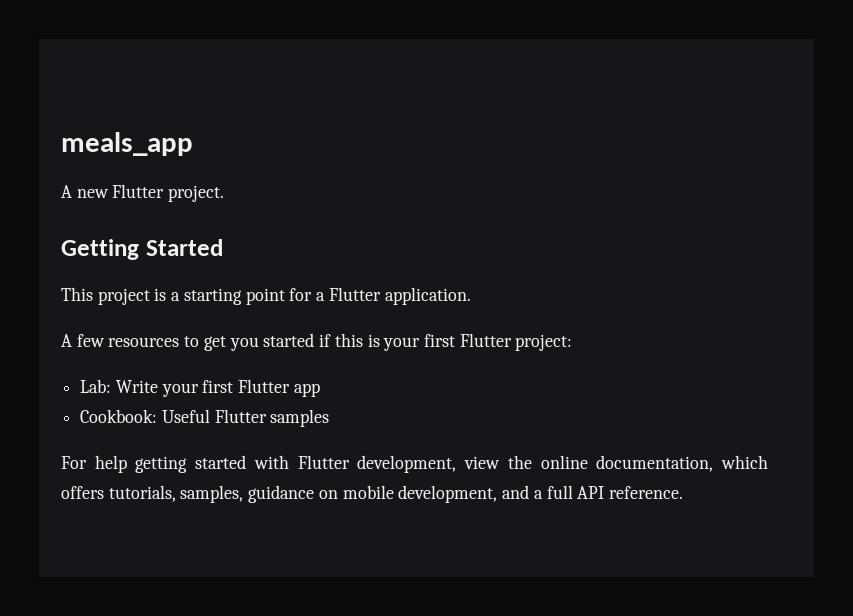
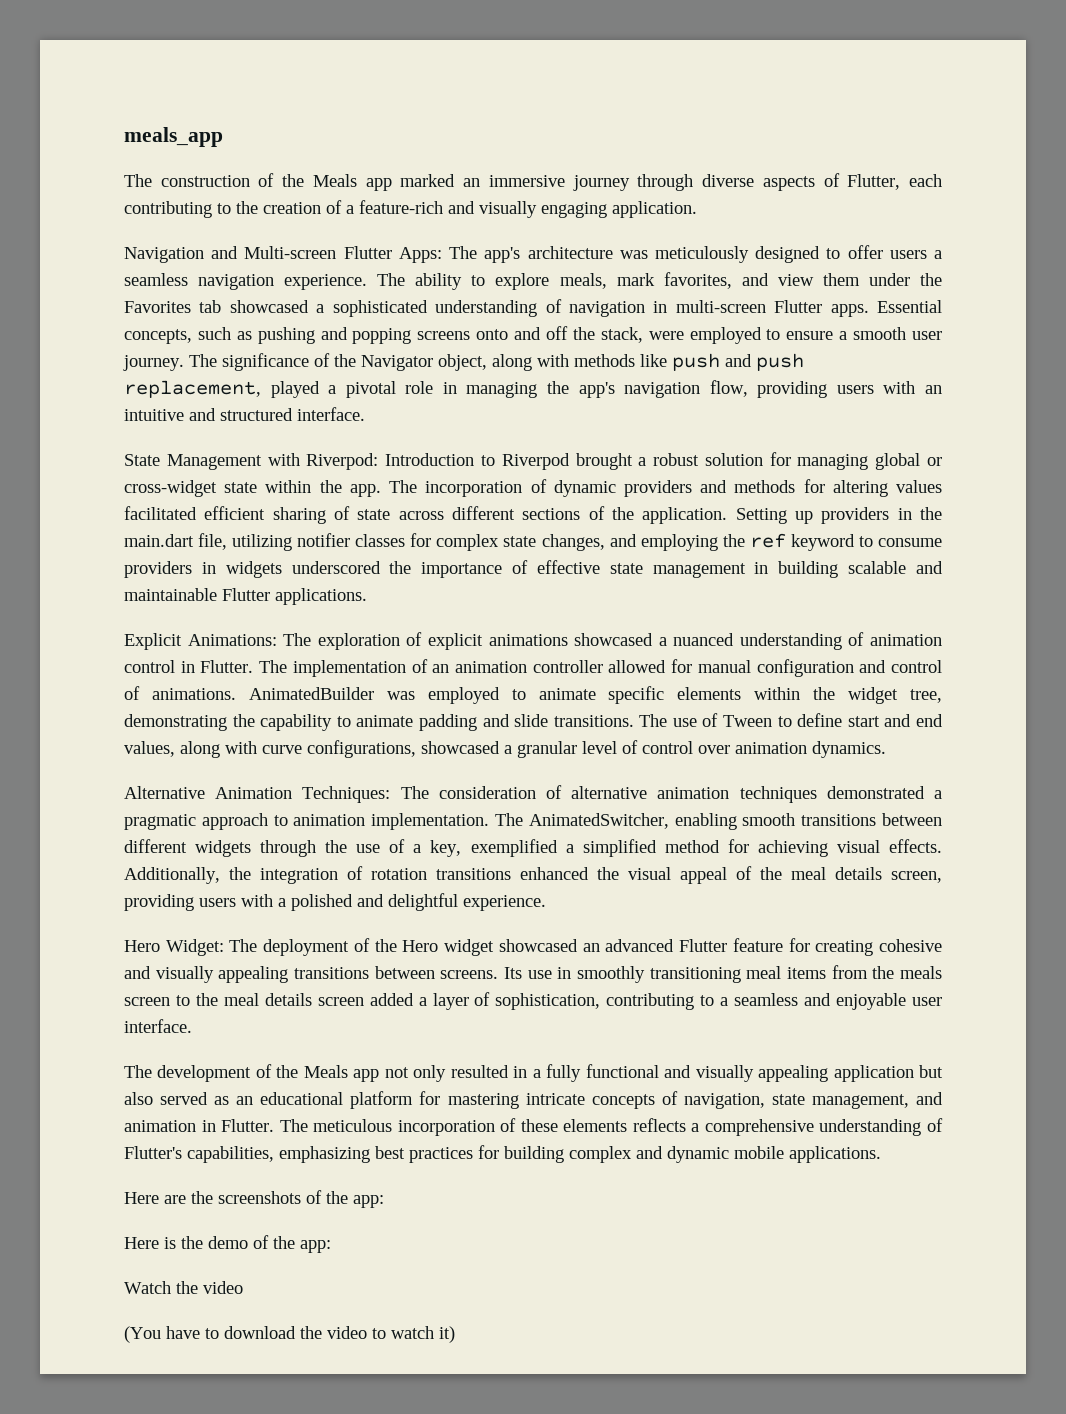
- A new Flutter project.
- Getting Started
- This project is a starting point for a Flutter application.
- A few resources to get you started if this is your first Flutter project:
- Lab: Write your first Flutter app
- Cookbook: Useful Flutter samples
- For help getting started with Flutter development, view the online documentation, which offers tutorials, samples, guidance on mobile development, and a full API reference.
+ The construction of the Meals app marked an immersive journey through diverse aspects of Flutter, each contributing to the creation of a feature-rich and visually engaging application.
+ Navigation and Multi-screen Flutter Apps: The app's architecture was meticulously designed to offer users a seamless navigation experience. The ability to explore meals, mark favorites, and view them under the Favorites tab showcased a sophisticated understanding of navigation in multi-screen Flutter apps. Essential concepts, such as pushing and popping screens onto and off the stack, were employed to ensure a smooth user journey. The significance of the Navigator object, along with methods like push and push replacement, played a pivotal role in managing the app's navigation flow, providing users with an intuitive and structured interface.
+ State Management with Riverpod: Introduction to Riverpod brought a robust solution for managing global or cross-widget state within the app. The incorporation of dynamic providers and methods for altering values facilitated efficient sharing of state across different sections of the application. Setting up providers in the main.dart file, utilizing notifier classes for complex state changes, and employing the ref keyword to consume providers in widgets underscored the importance of effective state management in building scalable and maintainable Flutter applications.
+ Explicit Animations: The exploration of explicit animations showcased a nuanced understanding of animation control in Flutter. The implementation of an animation controller allowed for manual configuration and control of animations. AnimatedBuilder was employed to animate specific elements within the widget tree, demonstrating the capability to animate padding and slide transitions. The use of Tween to define start and end values, along with curve configurations, showcased a granular level of control over animation dynamics.
+ Alternative Animation Techniques: The consideration of alternative animation techniques demonstrated a pragmatic approach to animation implementation. The AnimatedSwitcher, enabling smooth transitions between different widgets through the use of a key, exemplified a simplified method for achieving visual effects. Additionally, the integration of rotation transitions enhanced the visual appeal of the meal details screen, providing users with a polished and delightful experience.
+ Hero Widget: The deployment of the Hero widget showcased an advanced Flutter feature for creating cohesive and visually appealing transitions between screens. Its use in smoothly transitioning meal items from the meals screen to the meal details screen added a layer of sophistication, contributing to a seamless and enjoyable user interface.
+ The development of the Meals app not only resulted in a fully functional and visually appealing application but also served as an educational platform for mastering intricate concepts of navigation, state management, and animation in Flutter. The meticulous incorporation of these elements reflects a comprehensive understanding of Flutter's capabilities, emphasizing best practices for building complex and dynamic mobile applications.
+ Here are the screenshots of the app:
+ Here is the demo of the app:
+ Watch the video
+ (You have to download the video to watch it)

